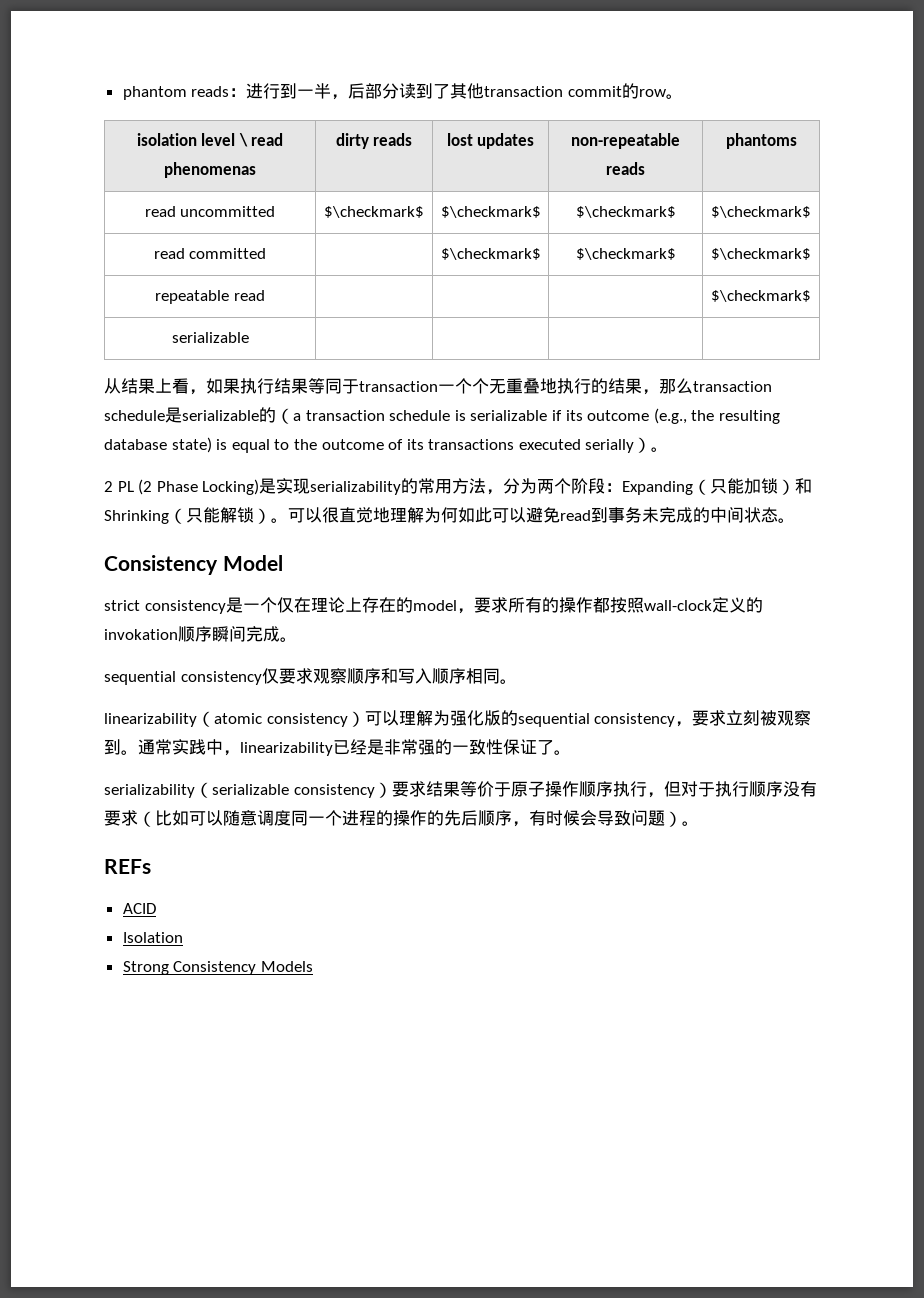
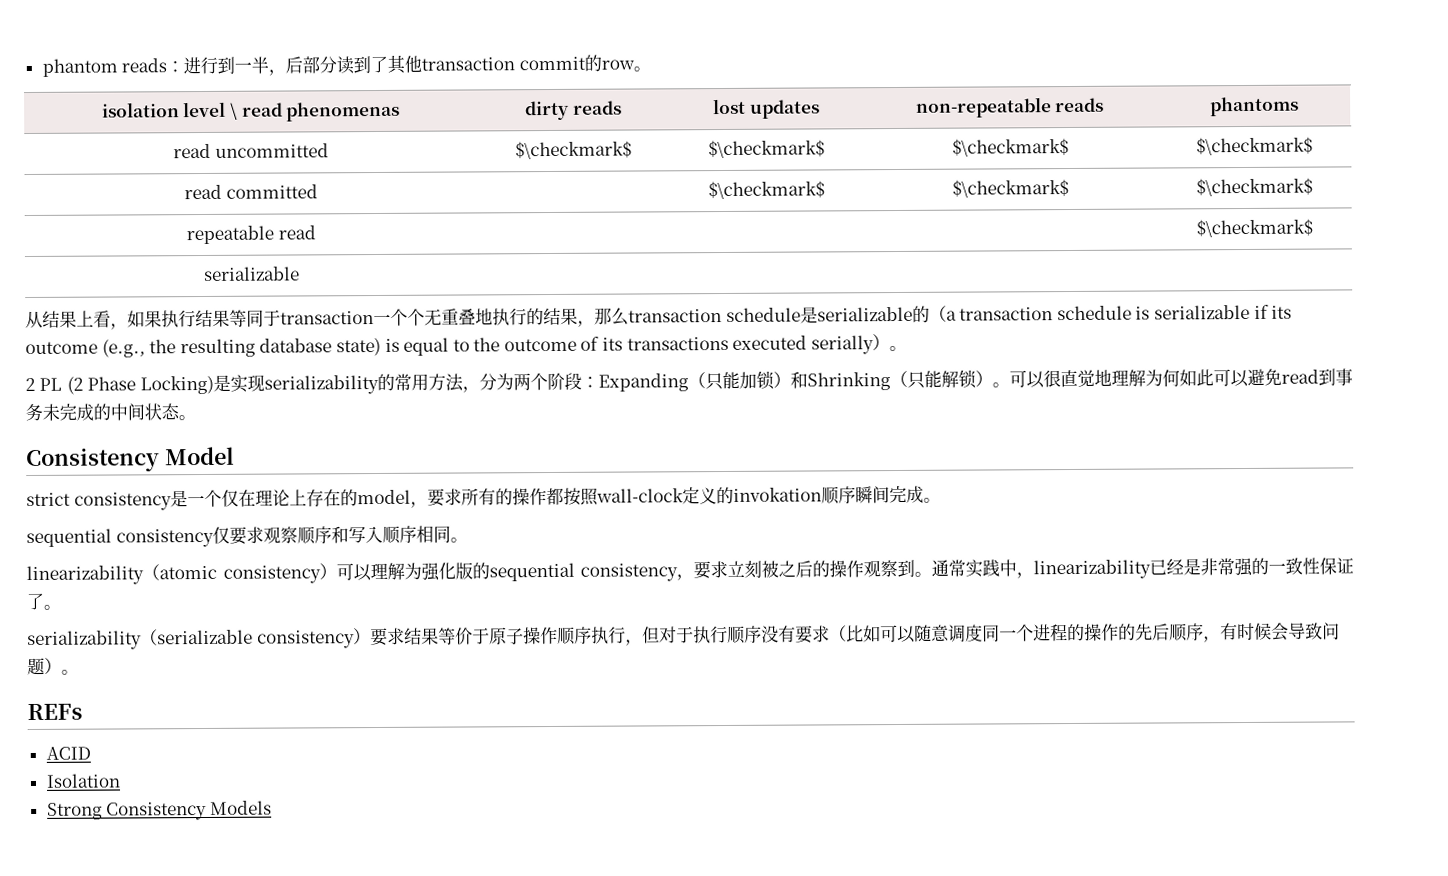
- linearizability（atomic consistency）可以理解为强化版的sequential consistency，要求立刻被观察到。
+ linearizability（atomic consistency）可以理解为强化版的sequential consistency，要求立刻被之后的操作观察到。

